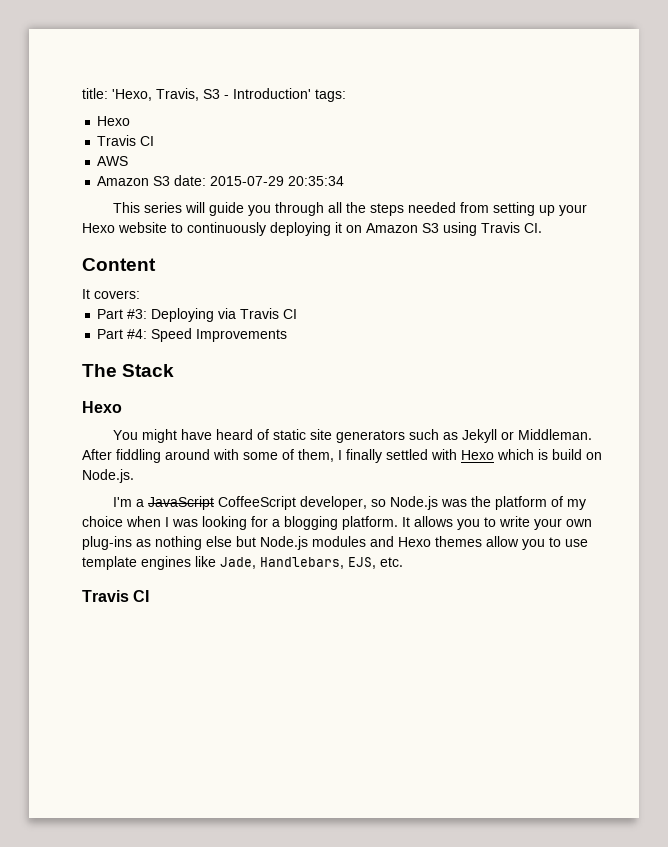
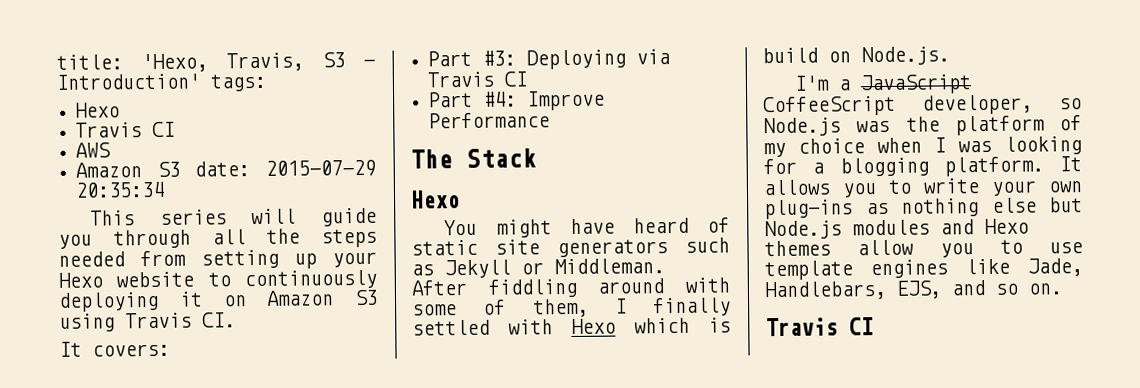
- Content
- Part #4: Speed Improvements
+ Part #4: Improve Performance
- It allows you to write your own plug-ins as nothing else but Node.js modules and Hexo themes allow you to use template engines like Jade, Handlebars, EJS, etc.
+ It allows you to write your own plug-ins as nothing else but Node.js modules and Hexo themes allow you to use template engines like Jade, Handlebars, EJS, and so on.

